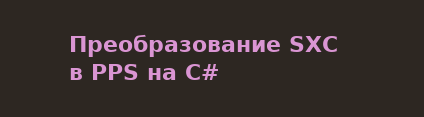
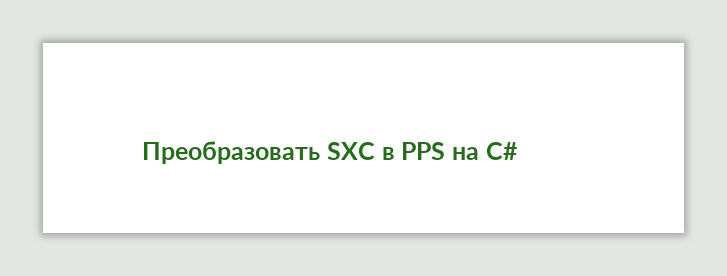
- Преобразование SXC в PPS на C#
+ Преобразовать SXC в PPS на C#

